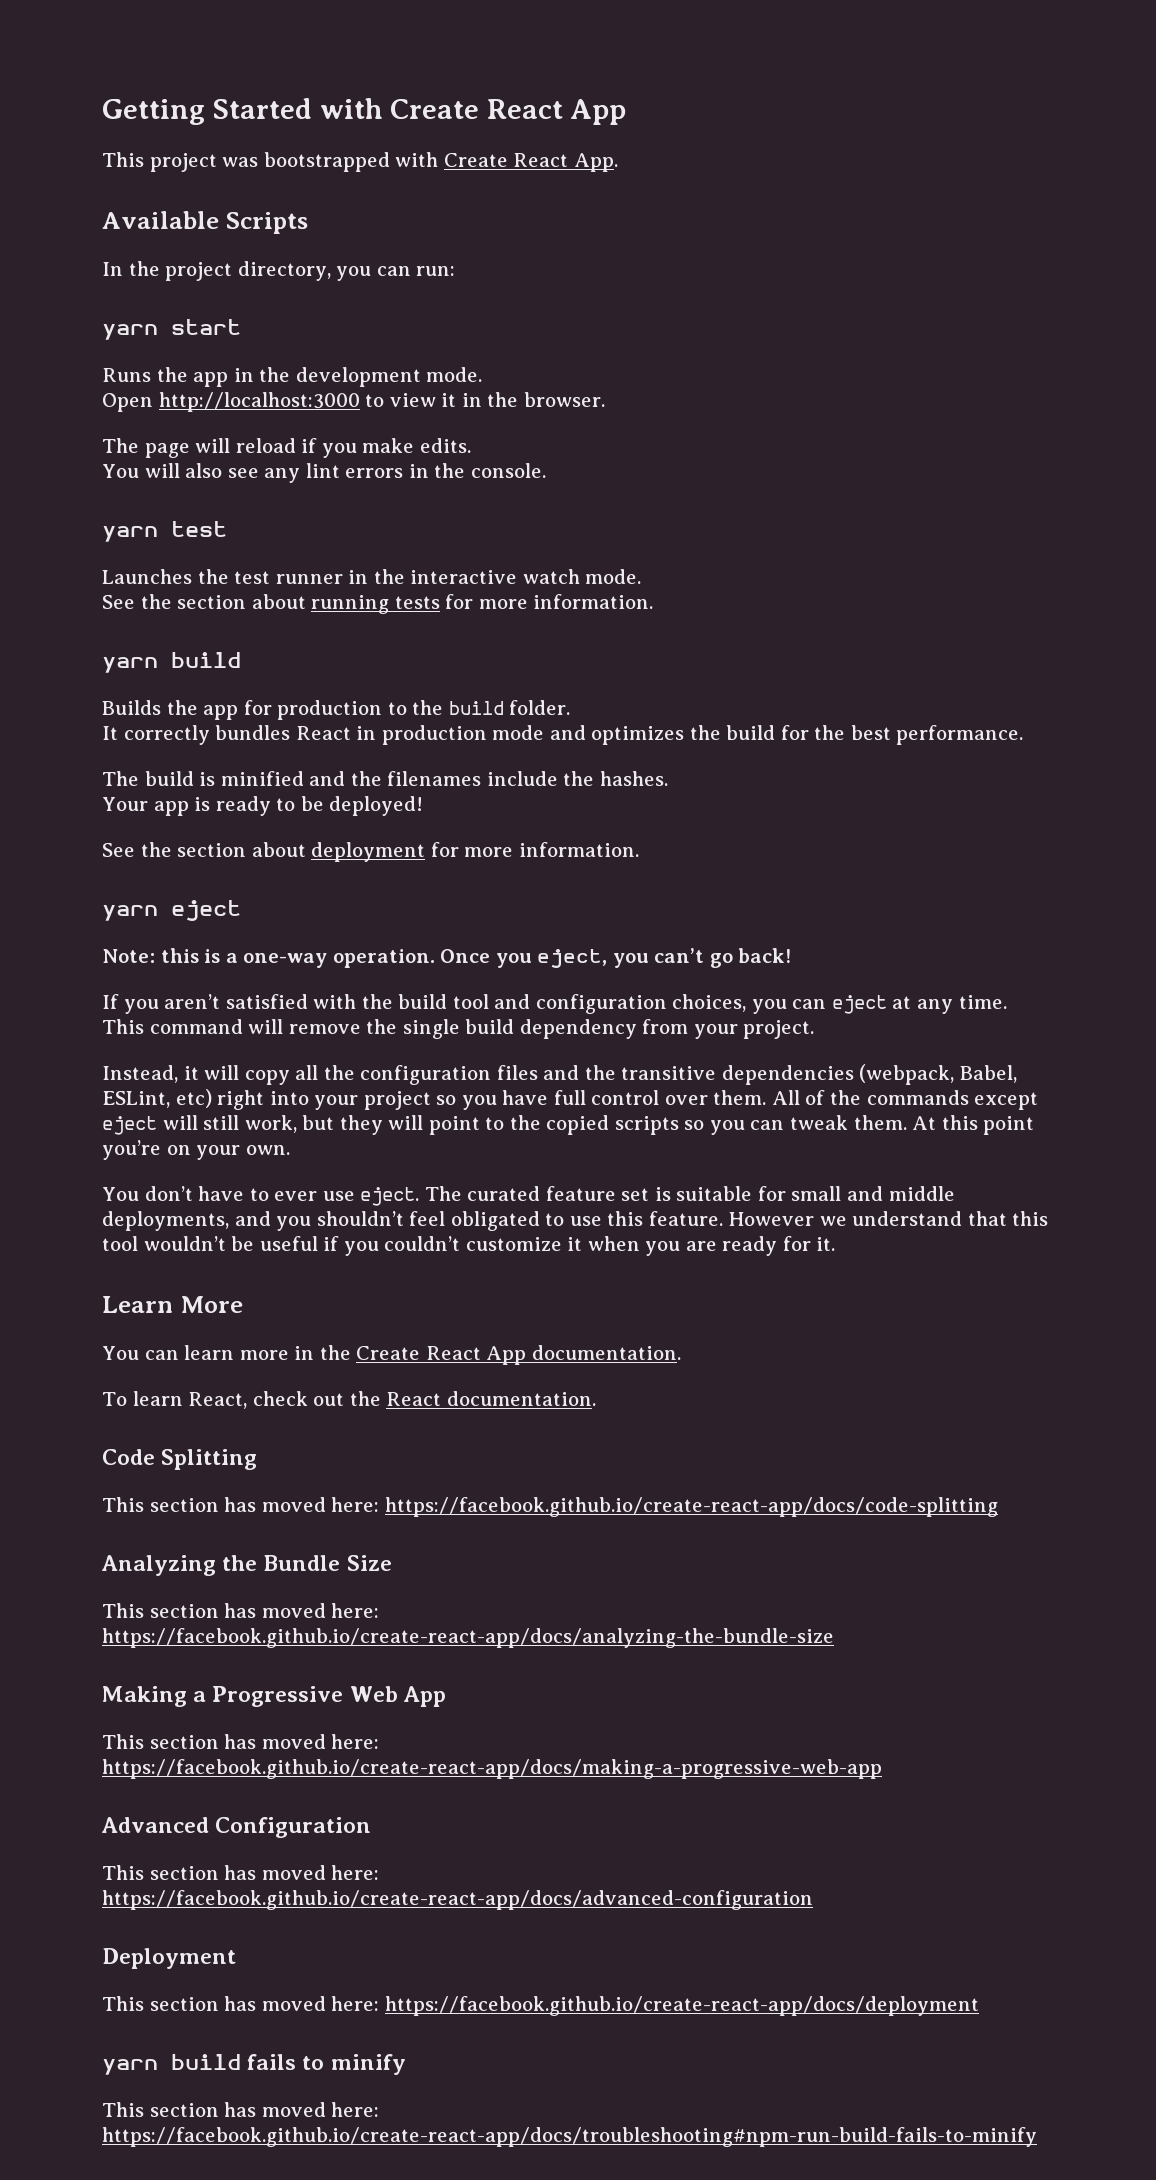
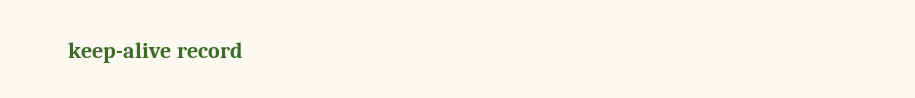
- Getting Started with Create React App
- This project was bootstrapped with Create React App.
- Available Scripts
- In the project directory, you can run:
- yarn start
- Runs the app in the development mode.
- Open http://localhost:3000 to view it in the browser.
- The page will reload if you make edits.
- You will also see any lint errors in the console.
- yarn test
- Launches the test runner in the interactive watch mode.
- See the section about running tests for more information.
- yarn build
- Builds the app for production to the build folder.
- It correctly bundles React in production mode and optimizes the build for the best performance.
- The build is minified and the filenames include the hashes.
- Your app is ready to be deployed!
- See the section about deployment for more information.
- yarn eject
- Note: this is a one-way operation. Once you eject, you can’t go back!
- If you aren’t satisfied with the build tool and configuration choices, you can eject at any time. This command will remove the single build dependency from your project.
- Instead, it will copy all the configuration files and the transitive dependencies (webpack, Babel, ESLint, etc) right into your project so you have full control over them. All of the commands except eject will still work, but they will point to the copied scripts so you can tweak them. At this point you’re on your own.
- You don’t have to ever use eject. The curated feature set is suitable for small and middle deployments, and you shouldn’t feel obligated to use this feature. However we understand that this tool wouldn’t be useful if you couldn’t customize it when you are ready for it.
- Learn More
- You can learn more in the Create React App documentation.
- To learn React, check out the React documentation.
- Code Splitting
- This section has moved here: https://facebook.github.io/create-react-app/docs/code-splitting
- Analyzing the Bundle Size
- This section has moved here: https://facebook.github.io/create-react-app/docs/analyzing-the-bundle-size
- Making a Progressive Web App
- This section has moved here: https://facebook.github.io/create-react-app/docs/making-a-progressive-web-app
- Advanced Configuration
- This section has moved here: https://facebook.github.io/create-react-app/docs/advanced-configuration
- Deployment
- This section has moved here: https://facebook.github.io/create-react-app/docs/deployment
- yarn build fails to minify
- This section has moved here: https://facebook.github.io/create-react-app/docs/troubleshooting#npm-run-build-fails-to-minify
+ keep-alive record

